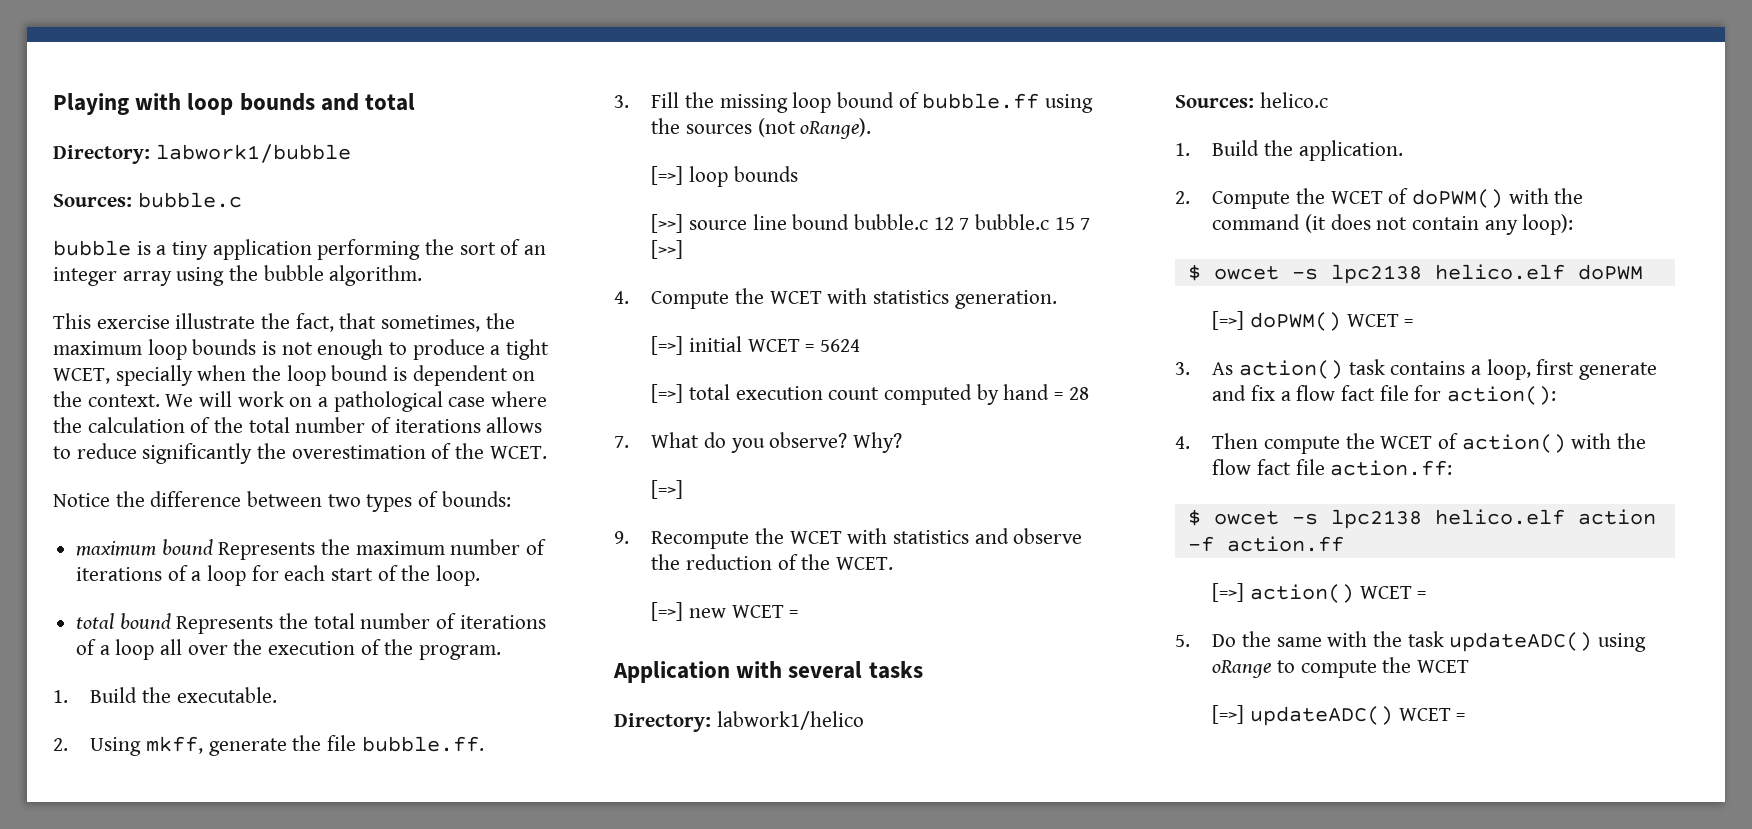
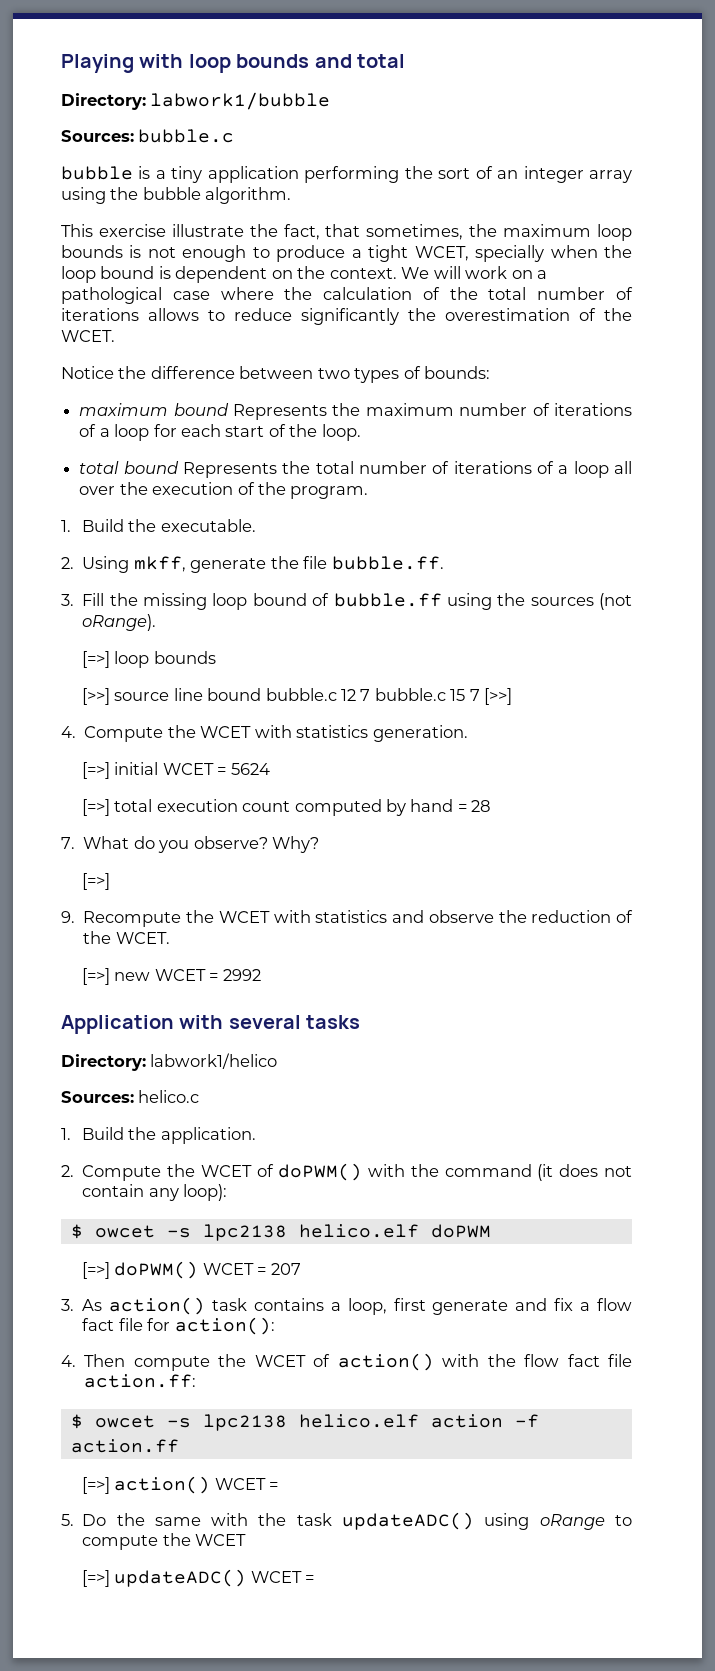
- [=>] new WCET =
+ [=>] new WCET = 2992
- [=>] doPWM() WCET =
+ [=>] doPWM() WCET = 207

